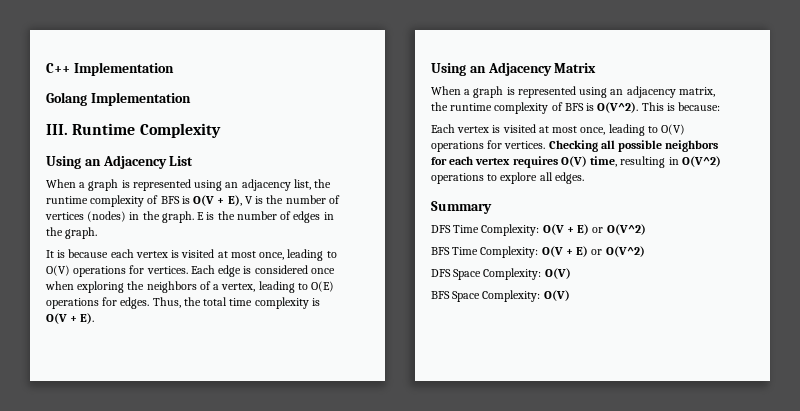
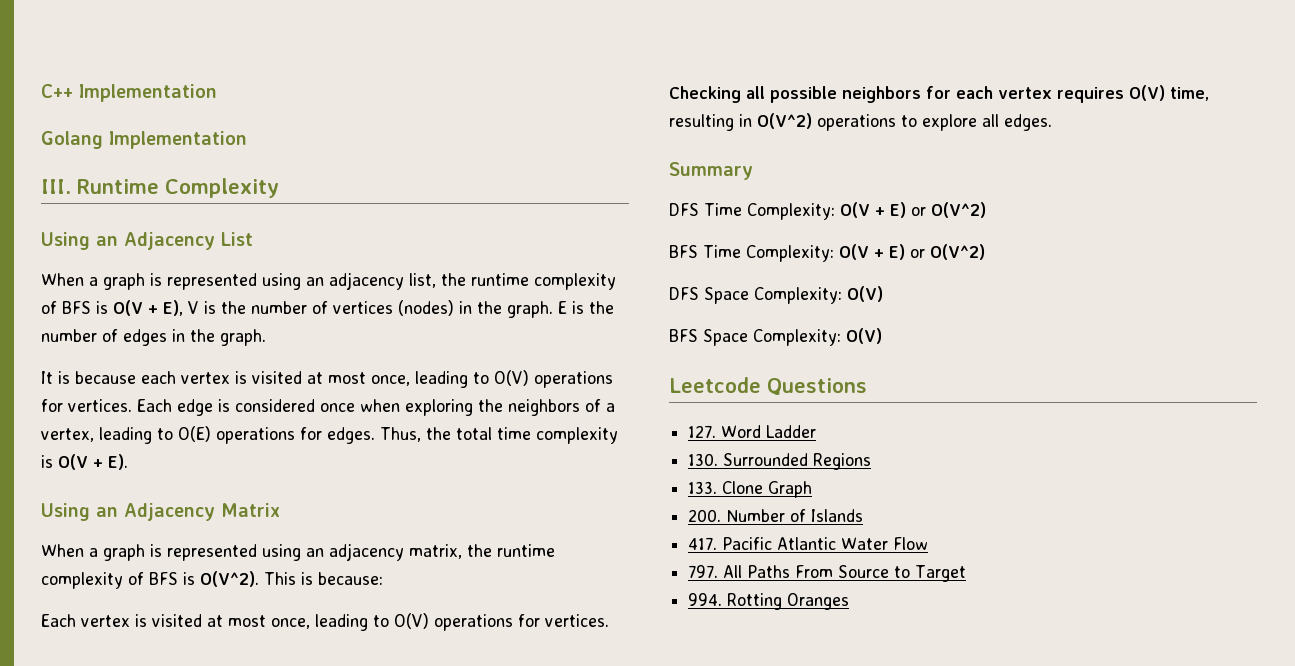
+ Leetcode Questions
+ 127. Word Ladder
+ 130. Surrounded Regions
+ 133. Clone Graph
+ 200. Number of Islands
+ 417. Pacific Atlantic Water Flow
+ 797. All Paths From Source to Target
+ 994. Rotting Oranges

